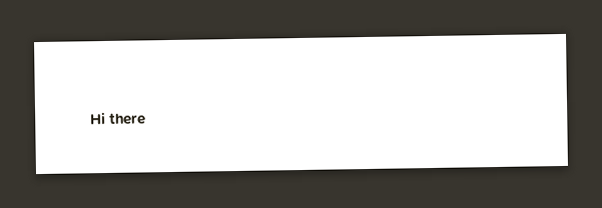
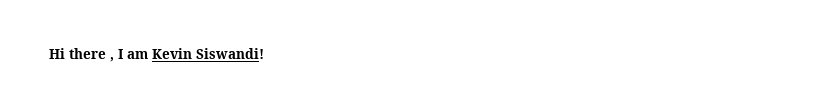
- Hi there
+ Hi there , I am Kevin Siswandi!

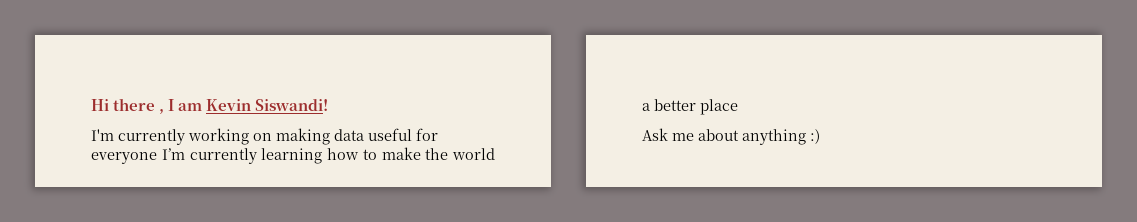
+ I'm currently working on making data useful for everyone I’m currently learning how to make the world a better place
+ Ask me about anything :)

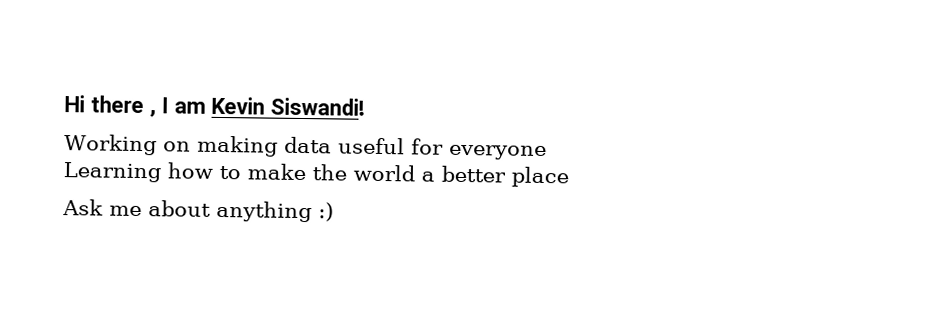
- I'm currently working on making data useful for everyone I’m currently learning how to make the world a better place
+ Working on making data useful for everyone
+ Learning how to make the world a better place

